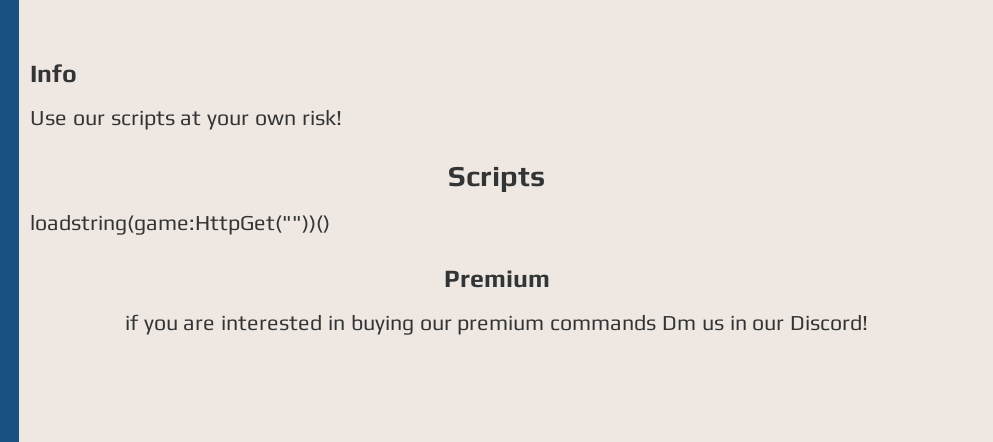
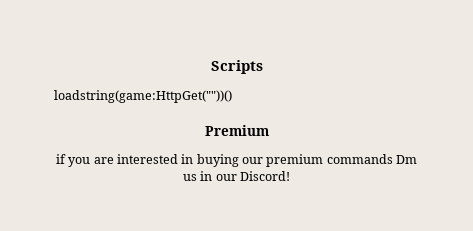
- Info
- Use our scripts at your own risk!

